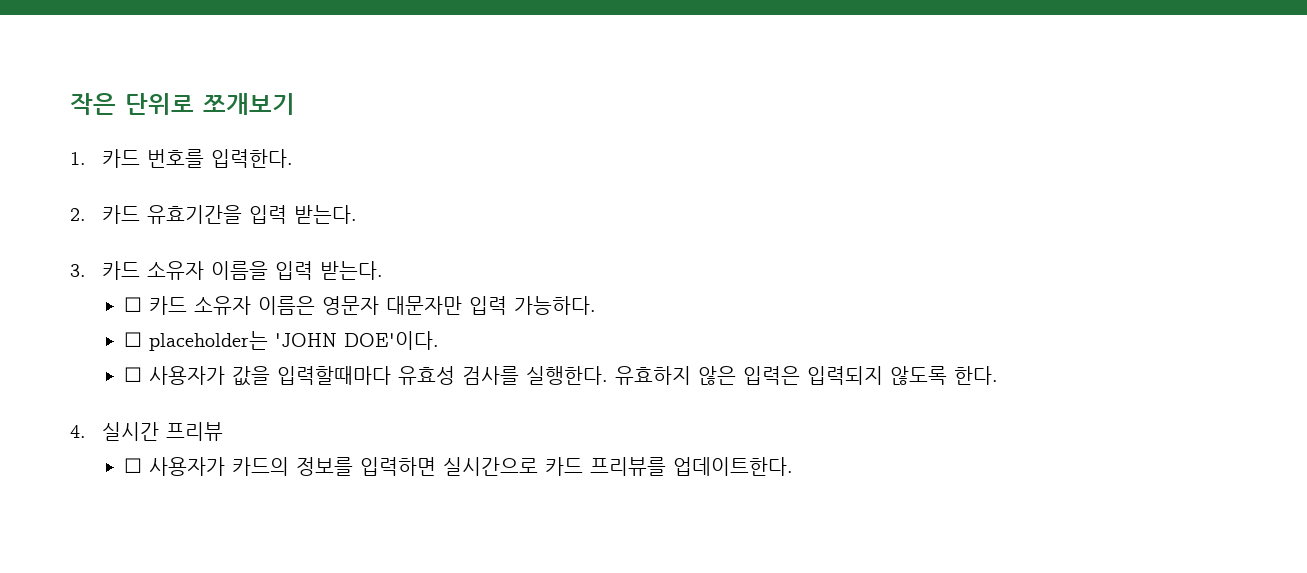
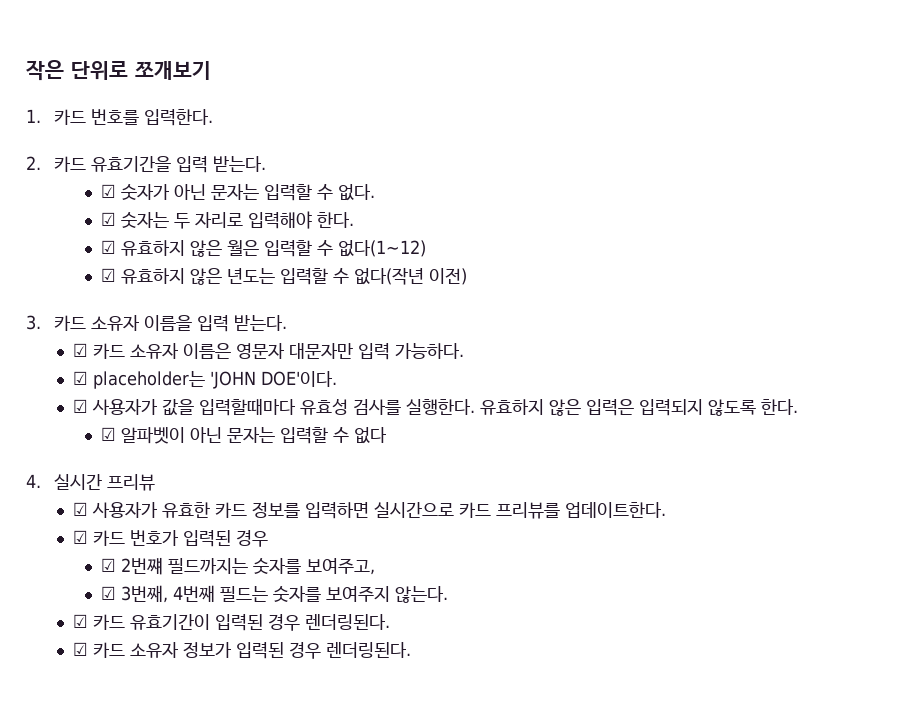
+ ☑ 숫자가 아닌 문자는 입력할 수 없다.
+ ☑ 숫자는 두 자리로 입력해야 한다.
+ ☑ 유효하지 않은 월은 입력할 수 없다(1~12)
+ ☑ 유효하지 않은 년도는 입력할 수 없다(작년 이전)
- ☐ 카드 소유자 이름은 영문자 대문자만 입력 가능하다.
+ ☑ 카드 소유자 이름은 영문자 대문자만 입력 가능하다.
- ☐ placeholder는 'JOHN DOE'이다.
+ ☑ placeholder는 'JOHN DOE'이다.
- ☐ 사용자가 값을 입력할때마다 유효성 검사를 실행한다.
+ ☑ 사용자가 값을 입력할때마다 유효성 검사를 실행한다.
+ ☑ 알파벳이 아닌 문자는 입력할 수 없다
- ☐ 사용자가 카드의 정보를 입력하면 실시간으로 카드 프리뷰를 업데이트한다.
+ ☑ 사용자가 유효한 카드 정보를 입력하면 실시간으로 카드 프리뷰를 업데이트한다.
+ ☑ 카드 번호가 입력된 경우
+ ☑ 2번쨰 필드까지는 숫자를 보여주고,
+ ☑ 3번째, 4번째 필드는 숫자를 보여주지 않는다.
+ ☑ 카드 유효기간이 입력된 경우 렌더링된다.
+ ☑ 카드 소유자 정보가 입력된 경우 렌더링된다.

